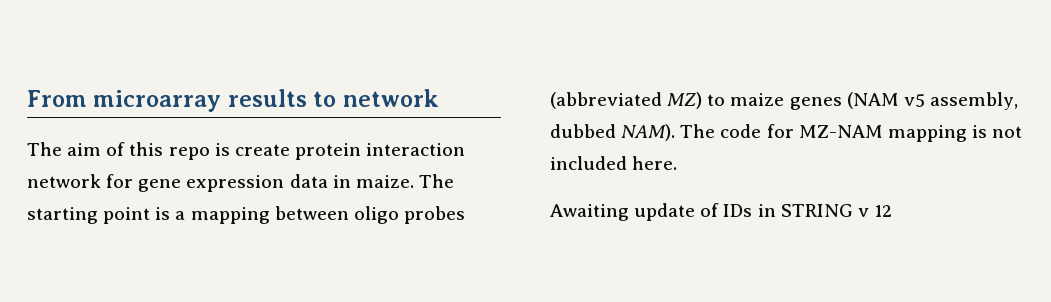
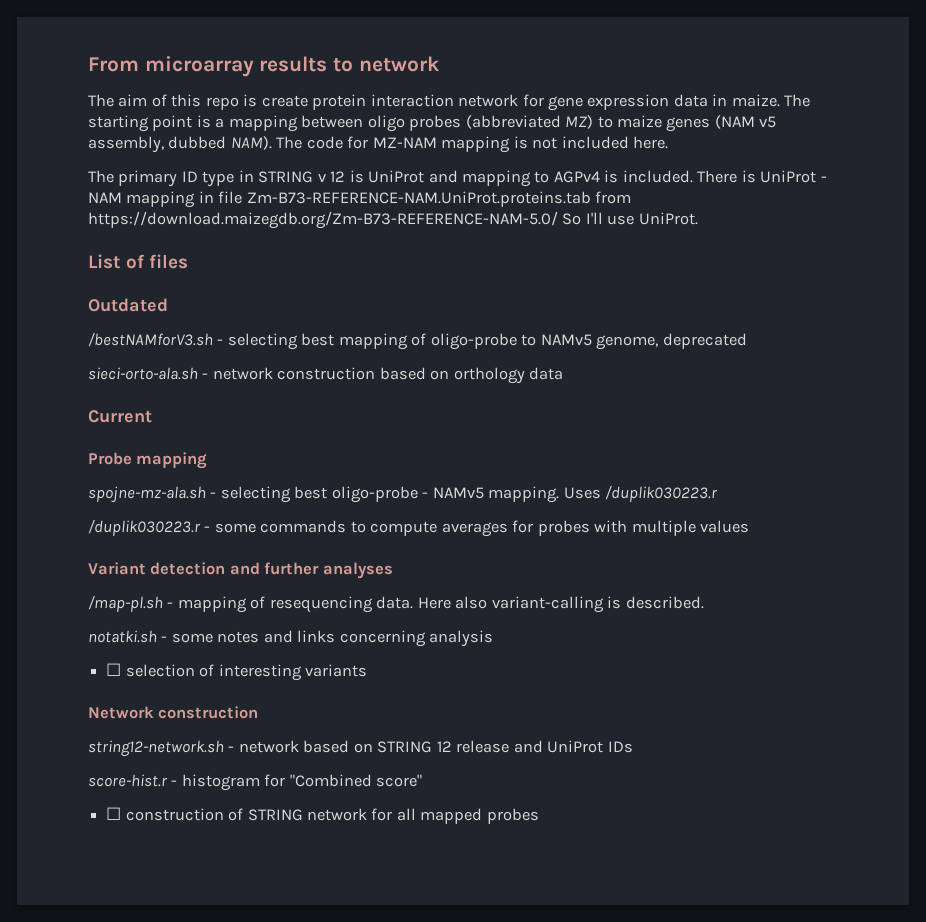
- Awaiting update of IDs in STRING v 12
+ The primary ID type in STRING v 12 is UniProt and mapping to AGPv4 is included. There is UniProt - NAM mapping in file Zm-B73-REFERENCE-NAM.UniProt.proteins.tab from https://download.maizegdb.org/Zm-B73-REFERENCE-NAM-5.0/ So I'll use UniProt.
+ List of files
+ Outdated
+ /bestNAMforV3.sh - selecting best mapping of oligo-probe to NAMv5 genome, deprecated
+ sieci-orto-ala.sh - network construction based on orthology data
+ Current
+ Probe mapping
+ spojne-mz-ala.sh - selecting best oligo-probe - NAMv5 mapping. Uses /duplik030223.r
+ /duplik030223.r - some commands to compute averages for probes with multiple values
+ Variant detection and further analyses
+ /map-pl.sh - mapping of resequencing data. Here also variant-calling is described.
+ notatki.sh - some notes and links concerning analysis
+ ☐ selection of interesting variants
+ Network construction
+ string12-network.sh - network based on STRING 12 release and UniProt IDs
+ score-hist.r - histogram for "Combined score"
+ ☐ construction of STRING network for all mapped probes

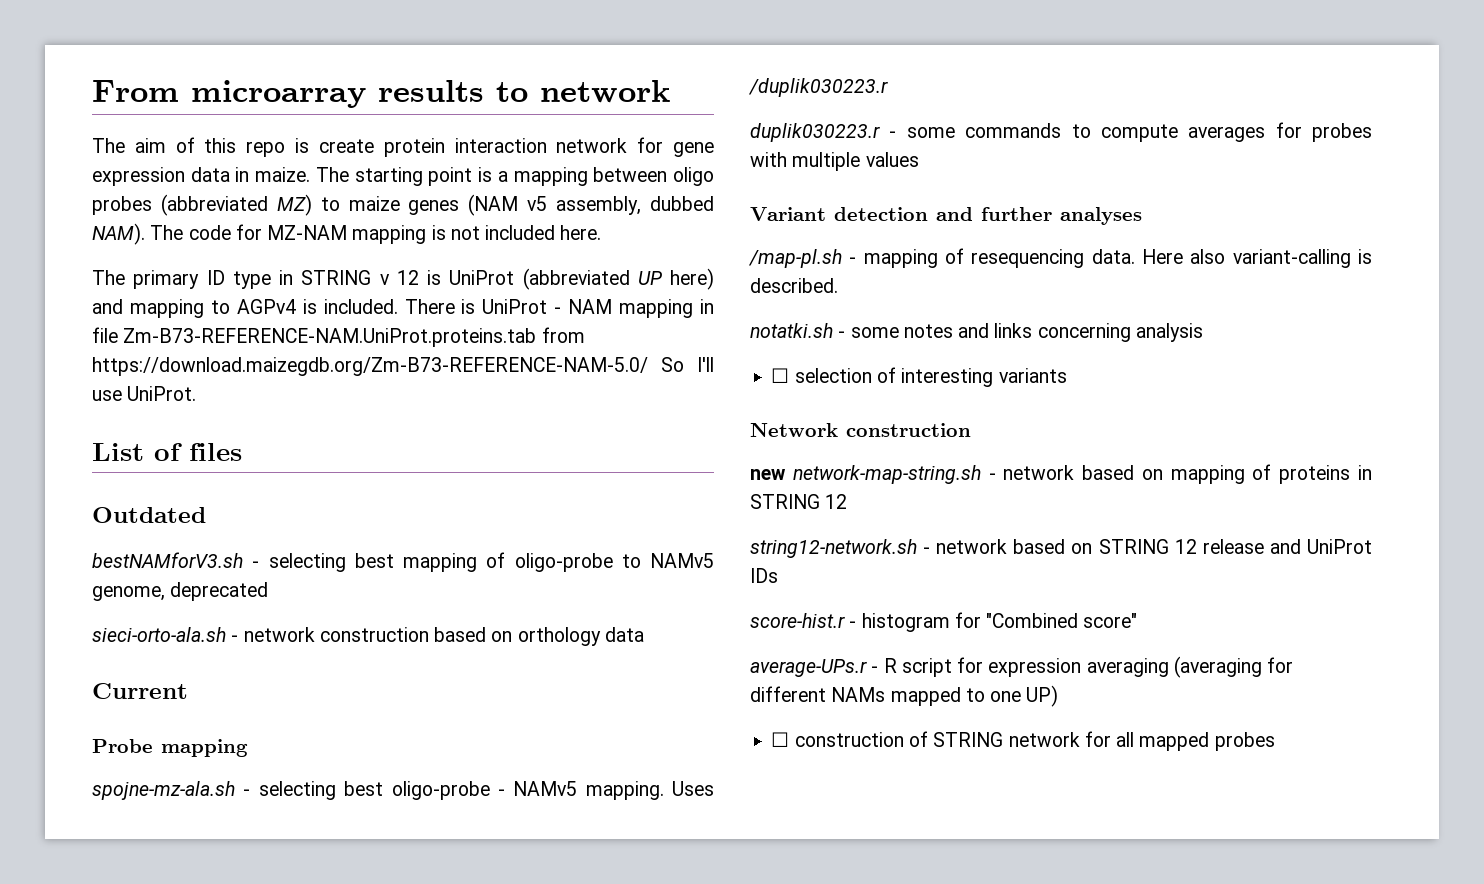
- The primary ID type in STRING v 12 is UniProt and mapping to AGPv4 is included.
+ The primary ID type in STRING v 12 is UniProt (abbreviated UP here) and mapping to AGPv4 is included.
- /bestNAMforV3.sh - selecting best mapping of oligo-probe to NAMv5 genome, deprecated
+ bestNAMforV3.sh - selecting best mapping of oligo-probe to NAMv5 genome, deprecated
- /duplik030223.r - some commands to compute averages for probes with multiple values
+ duplik030223.r - some commands to compute averages for probes with multiple values
+ new network-map-string.sh - network based on mapping of proteins in STRING 12
+ average-UPs.r - R script for expression averaging (averaging for different NAMs mapped to one UP)

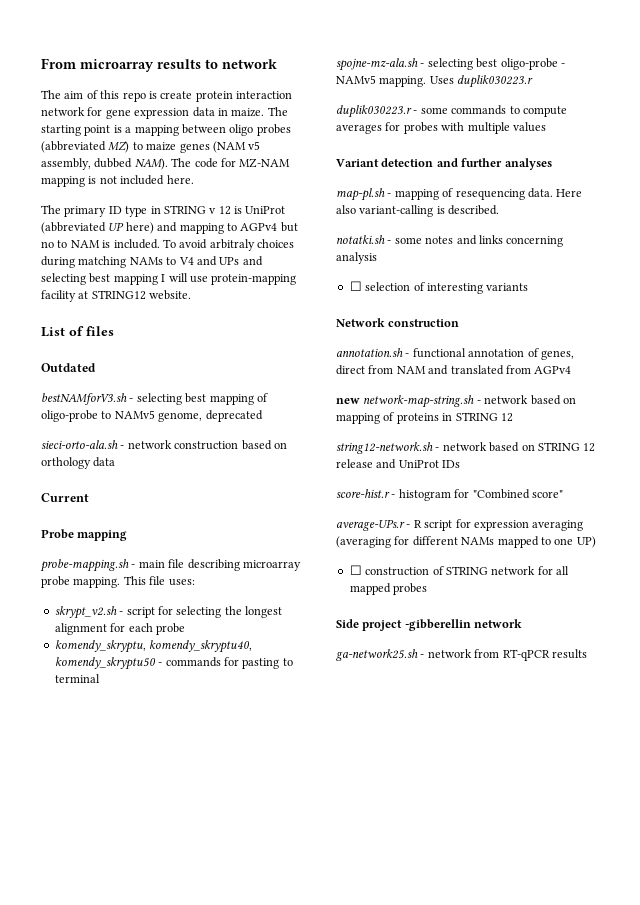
- The primary ID type in STRING v 12 is UniProt (abbreviated UP here) and mapping to AGPv4 is included. There is UniProt - NAM mapping in file Zm-B73-REFERENCE-NAM.UniProt.proteins.tab from https://download.maizegdb.org/Zm-B73-REFERENCE-NAM-5.0/ So I'll use UniProt.
+ The primary ID type in STRING v 12 is UniProt (abbreviated UP here) and mapping to AGPv4 but no to NAM is included. To avoid arbitraly choices during matching NAMs to V4 and UPs and selecting best mapping I will use protein-mapping facility at STRING12 website.
+ probe-mapping.sh - main file describing microarray probe mapping. This file uses:
+ skrypt_v2.sh - script for selecting the longest alignment for each probe
+ komendy_skryptu, komendy_skryptu40, komendy_skryptu50 - commands for pasting to terminal
- Uses /duplik030223.r
+ Uses duplik030223.r
- /map-pl.sh - mapping of resequencing data.
+ map-pl.sh - mapping of resequencing data.
+ annotation.sh - functional annotation of genes, direct from NAM and translated from AGPv4
+ Side project -gibberellin network
+ ga-network25.sh - network from RT-qPCR results

